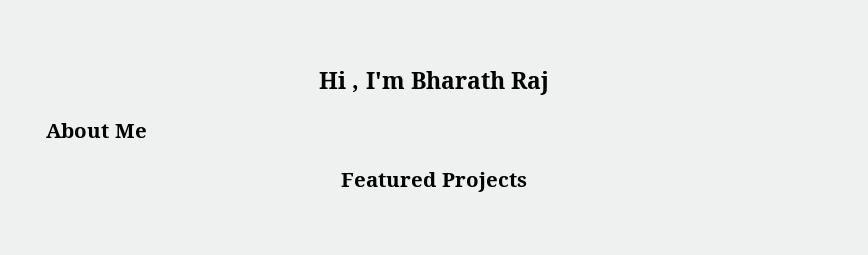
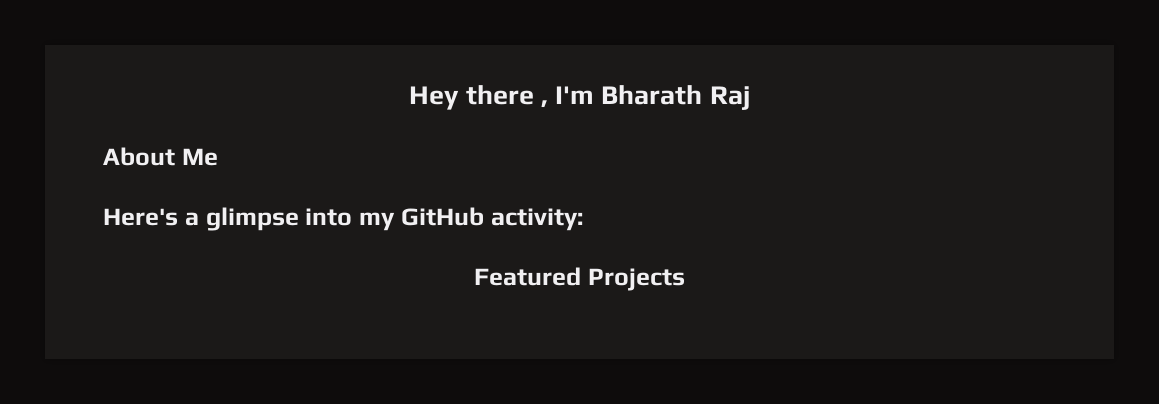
- Hi , I'm Bharath Raj
+ Hey there , I'm Bharath Raj
+ Here's a glimpse into my GitHub activity:

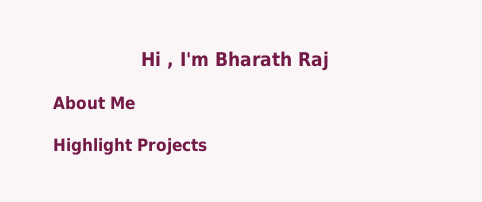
- Hey there , I'm Bharath Raj
+ Hi , I'm Bharath Raj
- Here's a glimpse into my GitHub activity:
- Featured Projects
+ Highlight Projects

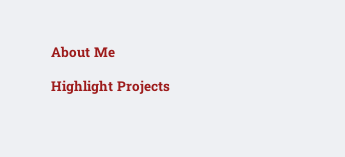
- Hi , I'm Bharath Raj

